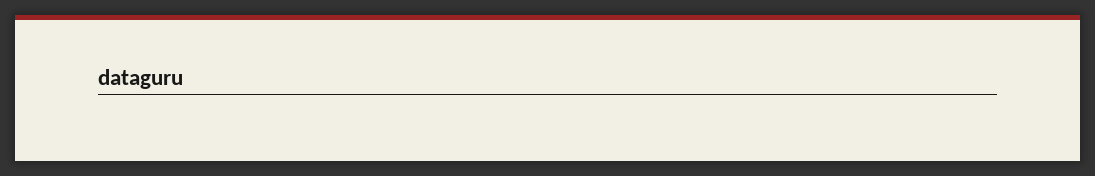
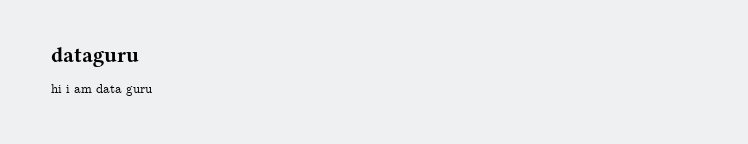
+ hi i am data guru

